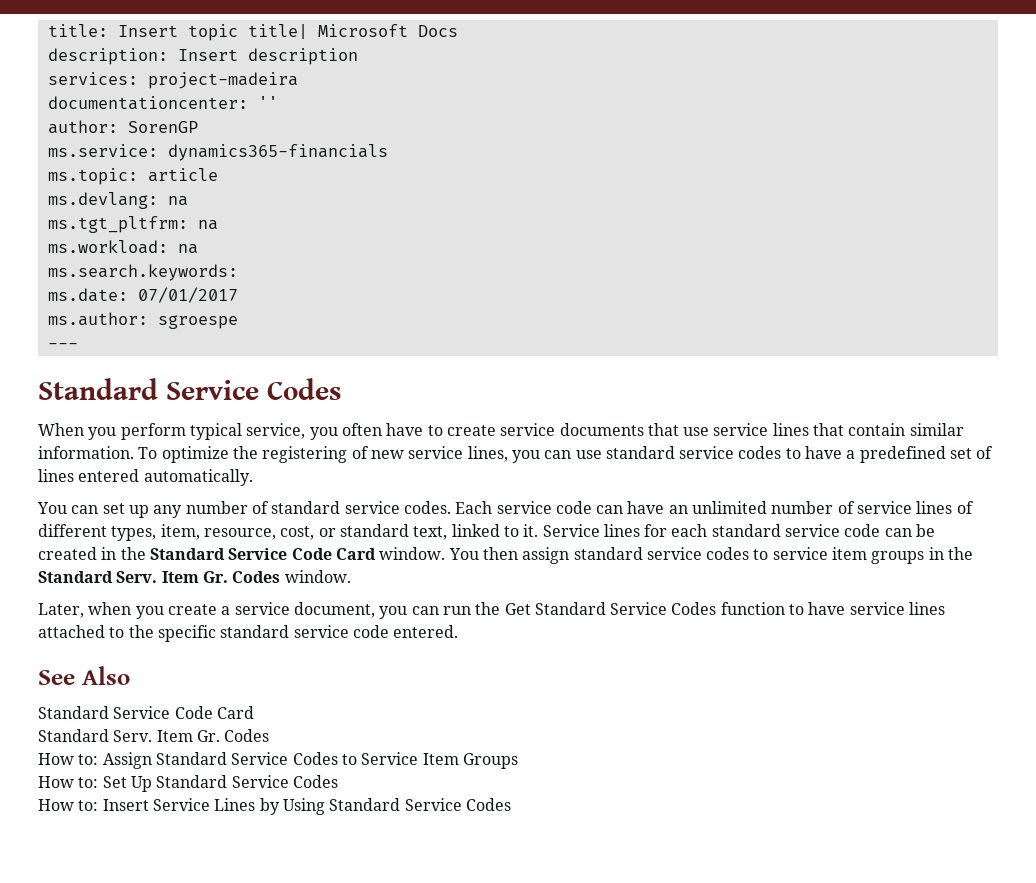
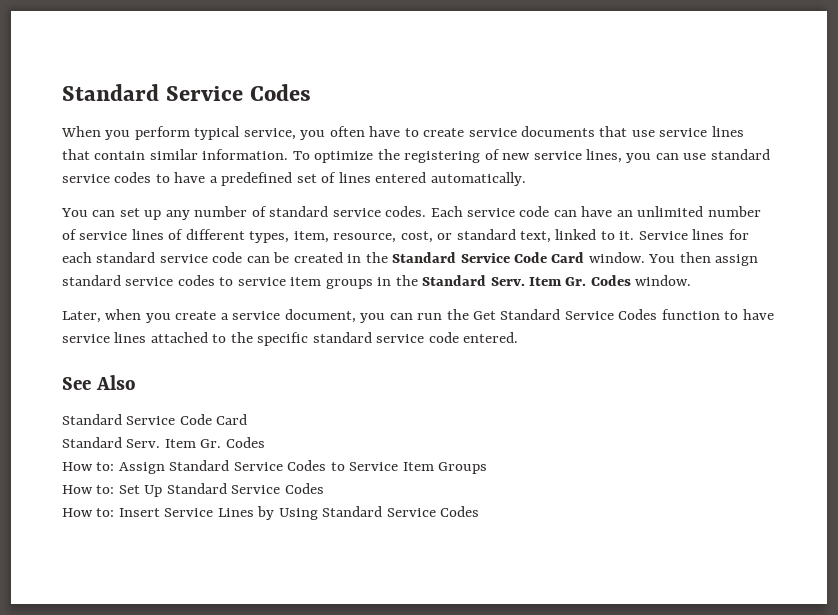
- title: Insert topic title| Microsoft Docs
- description: Insert description
- services: project-madeira
- documentationcenter: ''
- author: SorenGP
- ms.service: dynamics365-financials
- ms.topic: article
- ms.devlang: na
- ms.tgt_pltfrm: na
- ms.workload: na
- ms.search.keywords:
- ms.date: 07/01/2017
- ms.author: sgroespe
- ---

